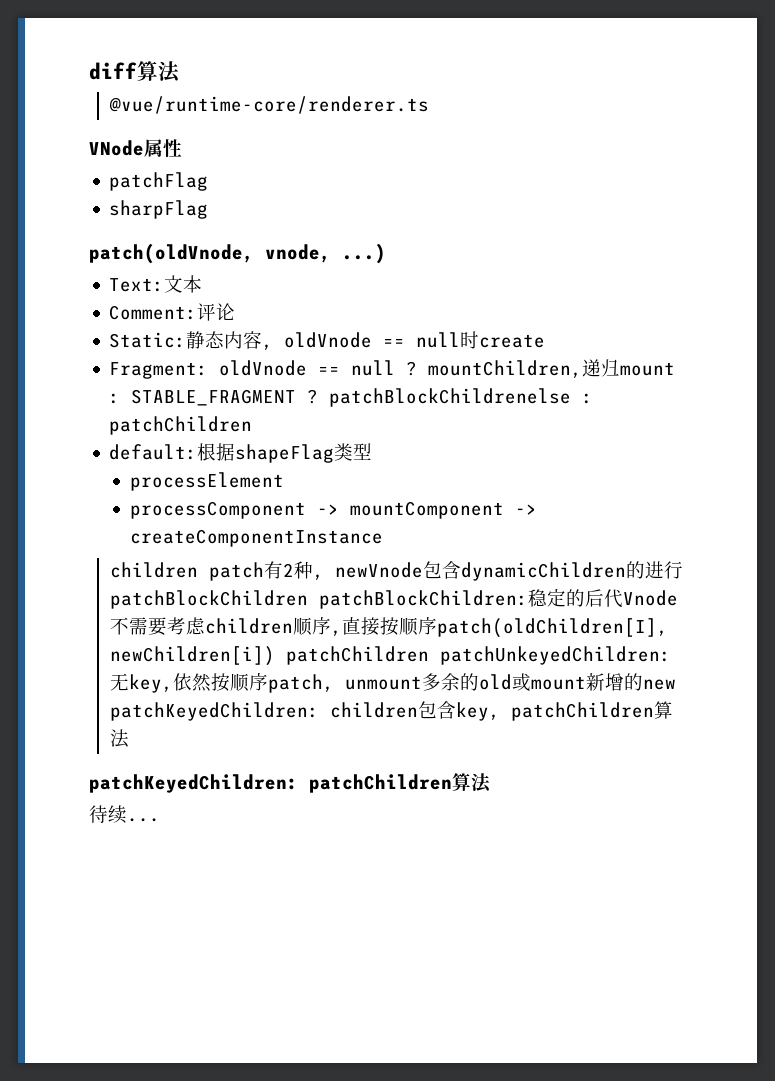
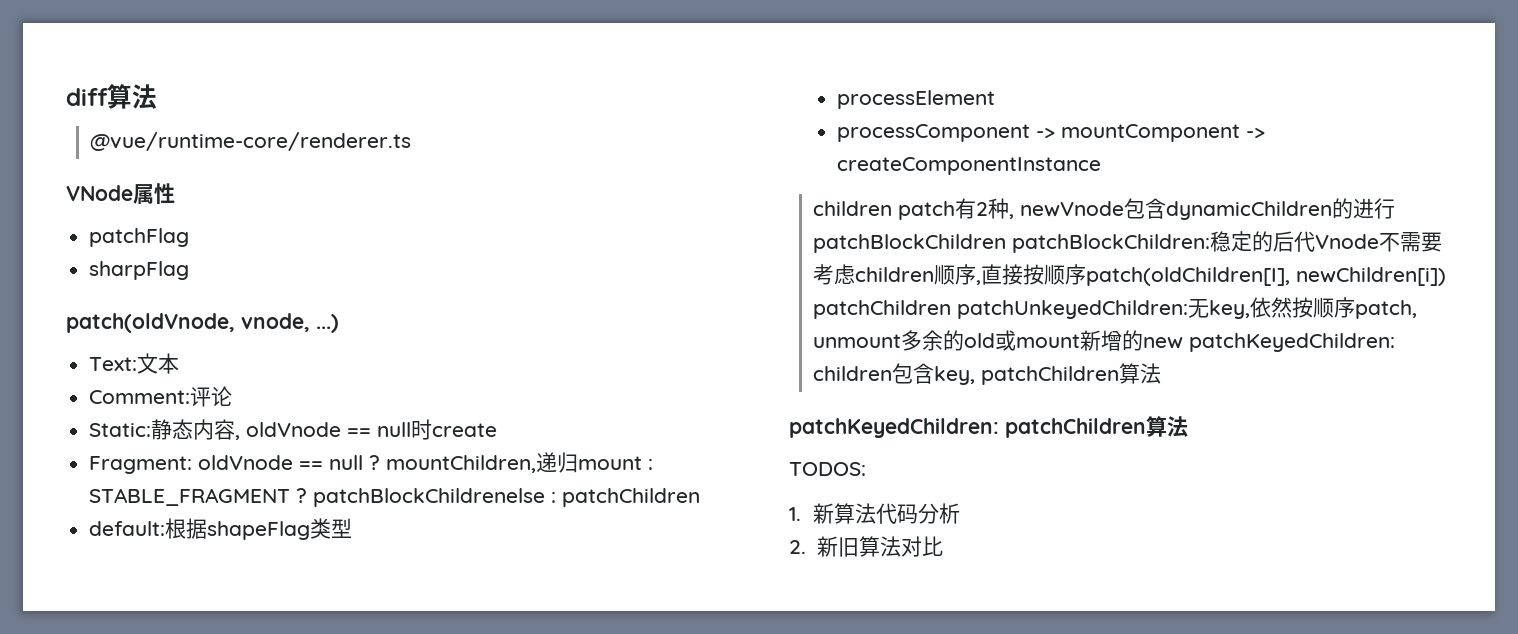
- 待续...
+ TODOS:
+ 1.新算法代码分析
+ 2.新旧算法对比

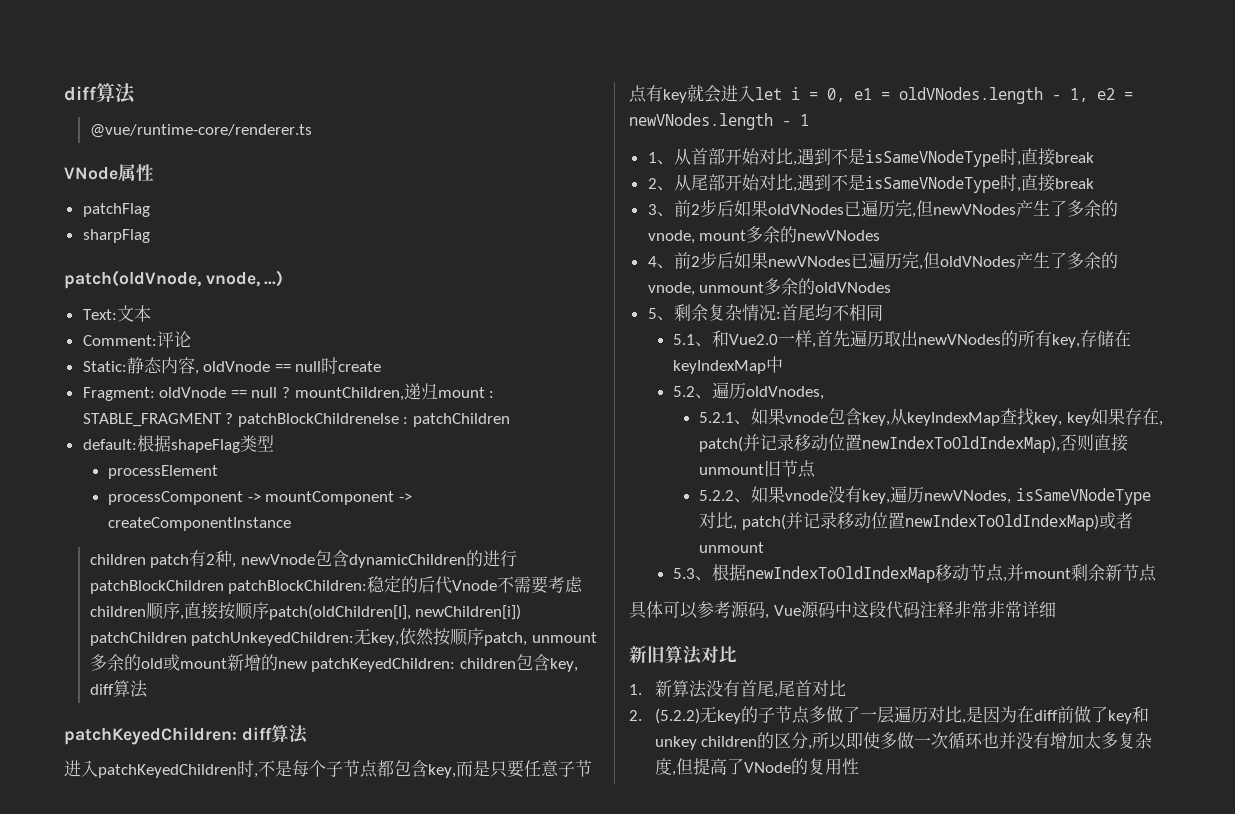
- children patch有2种, newVnode包含dynamicChildren的进行patchBlockChildren patchBlockChildren:稳定的后代Vnode不需要考虑children顺序,直接按顺序patch(oldChildren[I], newChildren[i]) patchChildren patchUnkeyedChildren:无key,依然按顺序patch, unmount多余的old或mount新增的new patchKeyedChildren: children包含key, patchChildren算法
+ children patch有2种, newVnode包含dynamicChildren的进行patchBlockChildren patchBlockChildren:稳定的后代Vnode不需要考虑children顺序,直接按顺序patch(oldChildren[I], newChildren[i]) patchChildren patchUnkeyedChildren:无key,依然按顺序patch, unmount多余的old或mount新增的new patchKeyedChildren: children包含key, diff算法
- patchKeyedChildren: patchChildren算法
- TODOS:
- 1.新算法代码分析
- 2.新旧算法对比
+ patchKeyedChildren: diff算法
+ 进入patchKeyedChildren时,不是每个子节点都包含key,而是只要任意子节点有key就会进入let i = 0, e1 = oldVNodes.length - 1, e2 = newVNodes.length - 1
+ 1、从首部开始对比,遇到不是isSameVNodeType时,直接break
+ 2、从尾部开始对比,遇到不是isSameVNodeType时,直接break
+ 3、前2步后如果oldVNodes已遍历完,但newVNodes产生了多余的vnode, mount多余的newVNodes
+ 4、前2步后如果newVNodes已遍历完,但oldVNodes产生了多余的vnode, unmount多余的oldVNodes
+ 5、剩余复杂情况:首尾均不相同
+ 5.1、和Vue2.0一样,首先遍历取出newVNodes的所有key,存储在keyIndexMap中
+ 5.2、遍历oldVnodes,
+ 5.2.1、如果vnode包含key,从keyIndexMap查找key, key如果存在, patch(并记录移动位置newIndexToOldIndexMap),否则直接unmount旧节点
+ 5.2.2、如果vnode没有key,遍历newVNodes, isSameVNodeType对比, patch(并记录移动位置newIndexToOldIndexMap)或者unmount
+ 5.3、根据newIndexToOldIndexMap移动节点,并mount剩余新节点
+ 具体可以参考源码, Vue源码中这段代码注释非常非常详细
+ 新旧算法对比
+ 1.新算法没有首尾,尾首对比
+ 2. (5.2.2)无key的子节点多做了一层遍历对比,是因为在diff前做了key和unkey children的区分,所以即使多做一次循环也并没有增加太多复杂度,但提高了VNode的复用性

